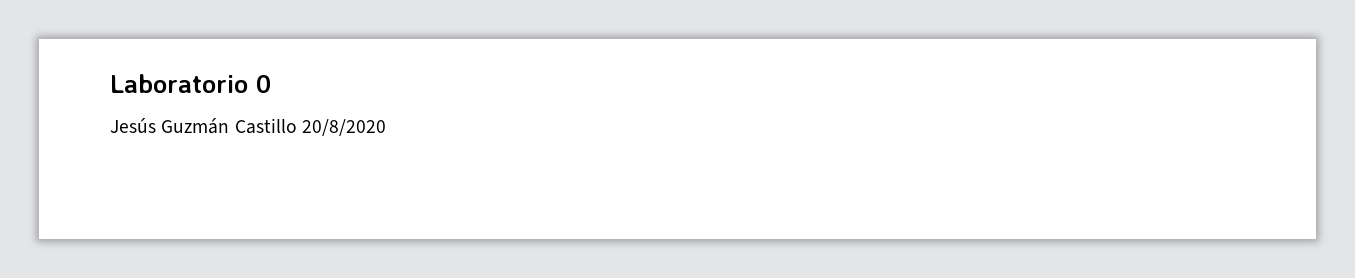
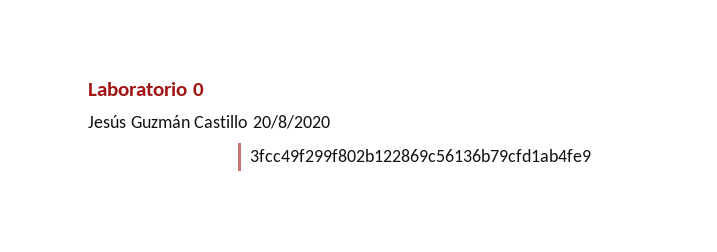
+ 3fcc49f299f802b122869c56136b79cfd1ab4fe9

